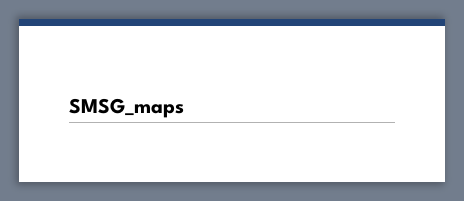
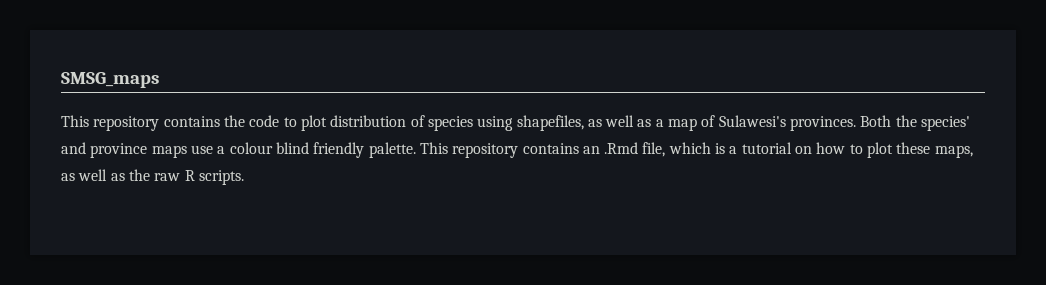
+ This repository contains the code to plot distribution of species using shapefiles, as well as a map of Sulawesi's provinces. Both the species' and province maps use a colour blind friendly palette. This repository contains an .Rmd file, which is a tutorial on how to plot these maps, as well as the raw R scripts.

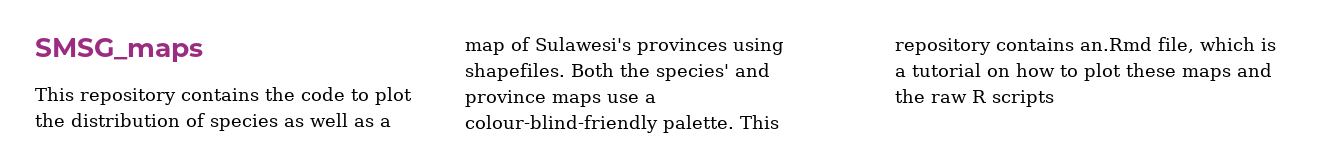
- This repository contains the code to plot distribution of species using shapefiles, as well as a map of Sulawesi's provinces.
+ This repository contains the code to plot the distribution of species as well as a map of Sulawesi's provinces using shapefiles.
- Both the species' and province maps use a colour blind friendly palette.
+ Both the species' and province maps use a colour-blind-friendly palette.
- This repository contains an .Rmd file, which is a tutorial on how to plot these maps, as well as the raw R scripts.
+ This repository contains an.Rmd file, which is a tutorial on how to plot these maps and the raw R scripts

